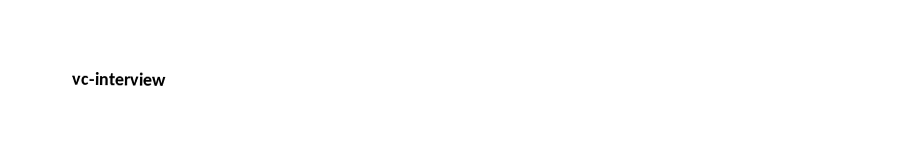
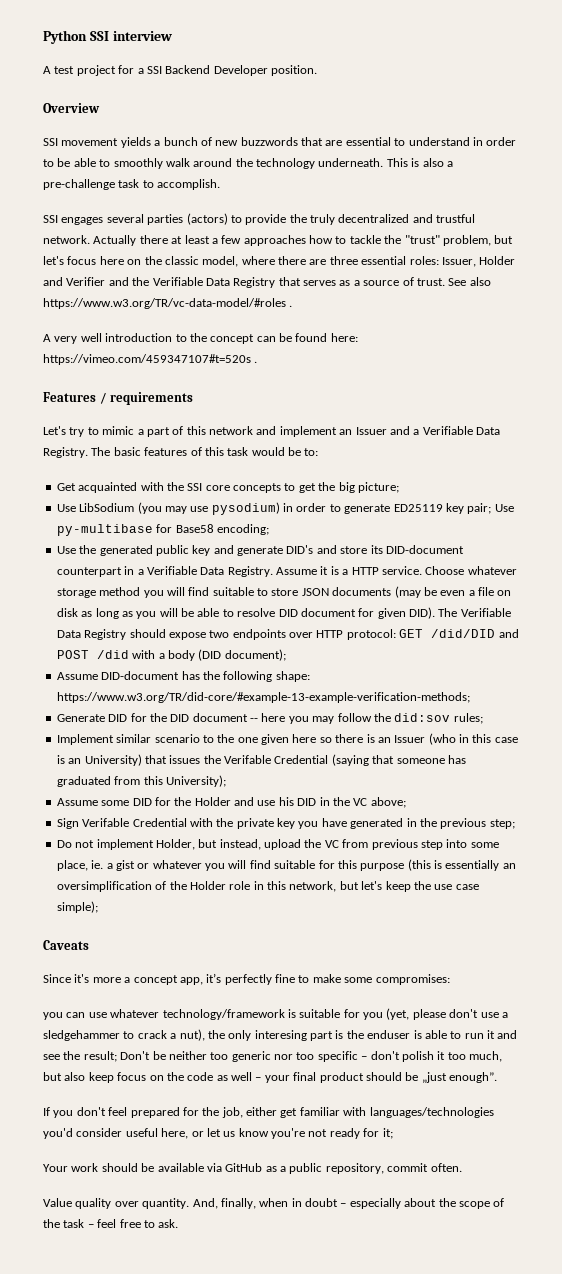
- vc-interview
+ Python SSI interview
+ A test project for a SSI Backend Developer position.
+ Overview
+ SSI movement yields a bunch of new buzzwords that are essential to understand in order to be able to smoothly walk around the technology underneath. This is also a pre-challenge task to accomplish.
+ SSI engages several parties (actors) to provide the truly decentralized and trustful network. Actually there at least a few approaches how to tackle the "trust" problem, but let's focus here on the classic model, where there are three essential roles: Issuer, Holder and Verifier and the Verifiable Data Registry that serves as a source of trust. See also https://www.w3.org/TR/vc-data-model/#roles .
+ A very well introduction to the concept can be found here: https://vimeo.com/459347107#t=520s .
+ Features / requirements
+ Let's try to mimic a part of this network and implement an Issuer and a Verifiable Data Registry. The basic features of this task would be to:
+ Get acquainted with the SSI core concepts to get the big picture;
+ Use LibSodium (you may use pysodium) in order to generate ED25119 key pair; Use py-multibase for Base58 encoding;
+ Use the generated public key and generate DID's and store its DID-document counterpart in a Verifiable Data Registry. Assume it is a HTTP service. Choose whatever storage method you will find suitable to store JSON documents (may be even a file on disk as long as you will be able to resolve DID document for given DID). The Verifiable Data Registry should expose two endpoints over HTTP protocol: GET /did/DID and POST /did with a body (DID document);
+ Assume DID-document has the following shape: https://www.w3.org/TR/did-core/#example-13-example-verification-methods;
+ Generate DID for the DID document -- here you may follow the did:sov rules;
+ Implement similar scenario to the one given here so there is an Issuer (who in this case is an University) that issues the Verifable Credential (saying that someone has graduated from this University);
+ Assume some DID for the Holder and use his DID in the VC above;
+ Sign Verifable Credential with the private key you have generated in the previous step;
+ Do not implement Holder, but instead, upload the VC from previous step into some place, ie. a gist or whatever you will find suitable for this purpose (this is essentially an oversimplification of the Holder role in this network, but let's keep the use case simple);
+ Caveats
+ Since it's more a concept app, it’s perfectly fine to make some compromises:
+ you can use whatever technology/framework is suitable for you (yet, please don't use a sledgehammer to crack a nut), the only interesing part is the enduser is able to run it and see the result; Don't be neither too generic nor too specific – don't polish it too much, but also keep focus on the code as well – your final product should be „just enough”.
+ If you don't feel prepared for the job, either get familiar with languages/technologies you'd consider useful here, or let us know you're not ready for it;
+ Your work should be available via GitHub as a public repository, commit often.
+ Value quality over quantity. And, finally, when in doubt – especially about the scope of the task – feel free to ask.

